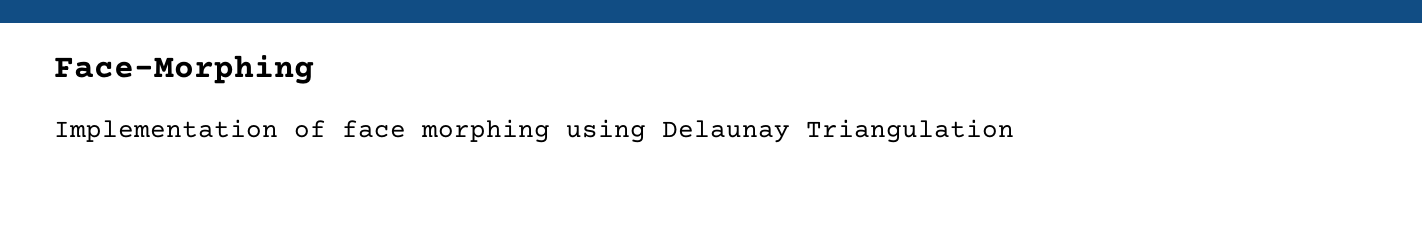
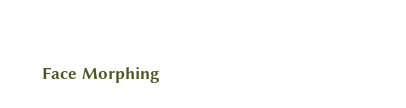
- Face-Morphing
- Implementation of face morphing using Delaunay Triangulation
+ Face Morphing

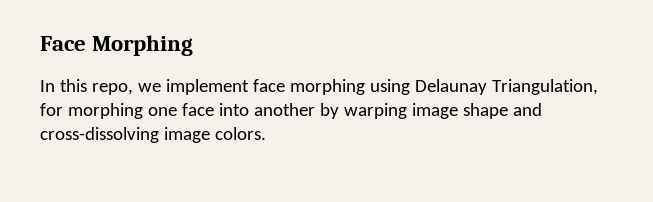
+ In this repo, we implement face morphing using Delaunay Triangulation, for morphing one face into another by warping image shape and cross-dissolving image colors.

